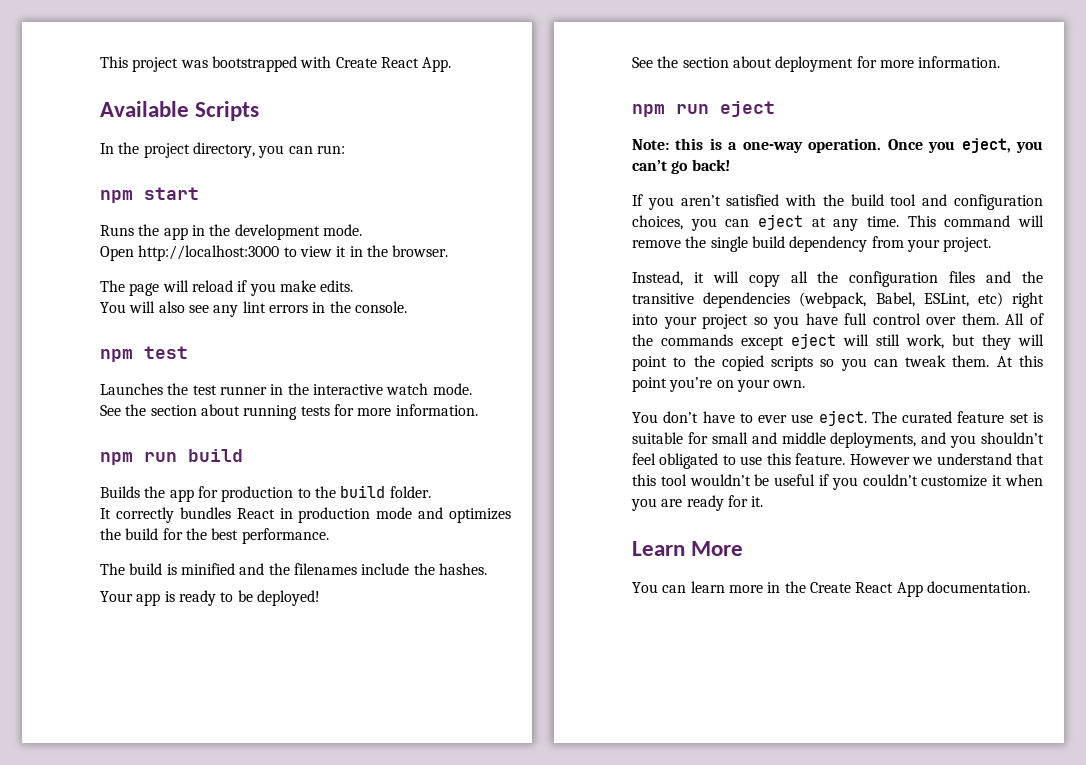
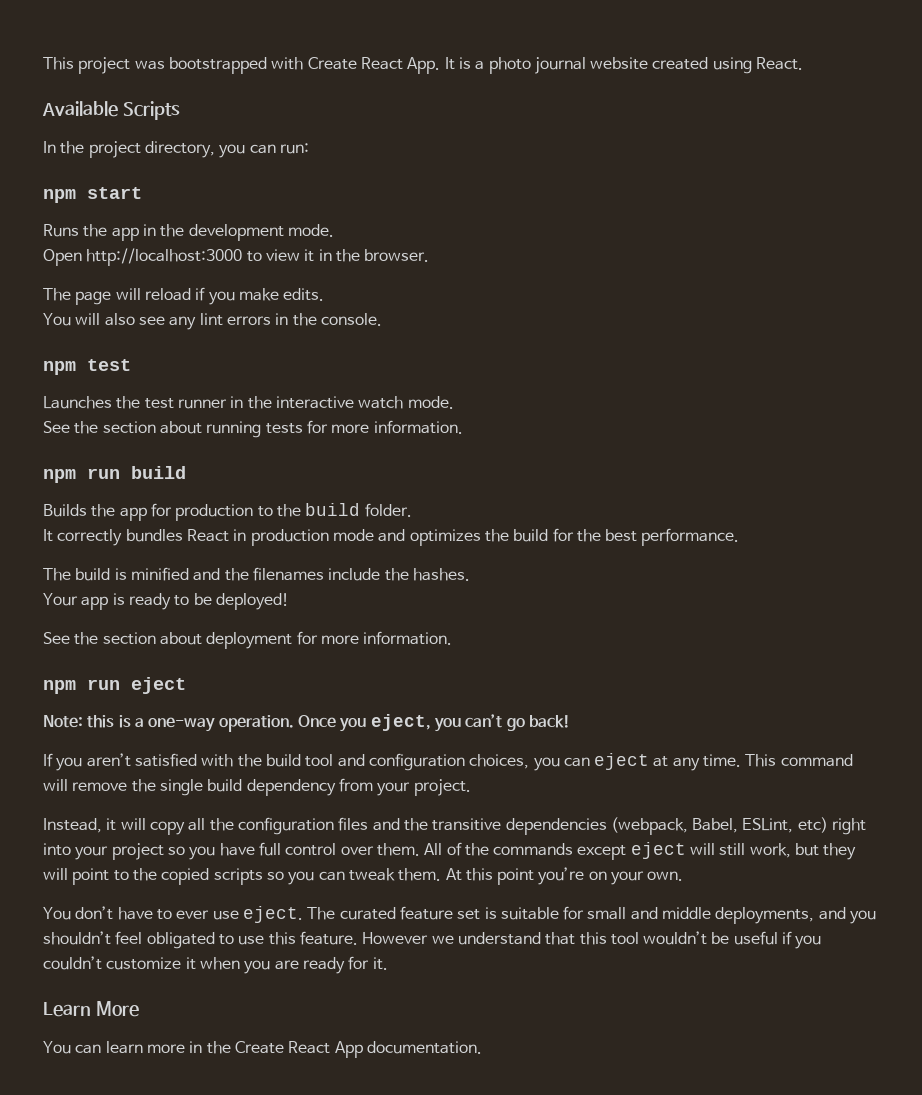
- This project was bootstrapped with Create React App.
+ This project was bootstrapped with Create React App. It is a photo journal website created using React.

